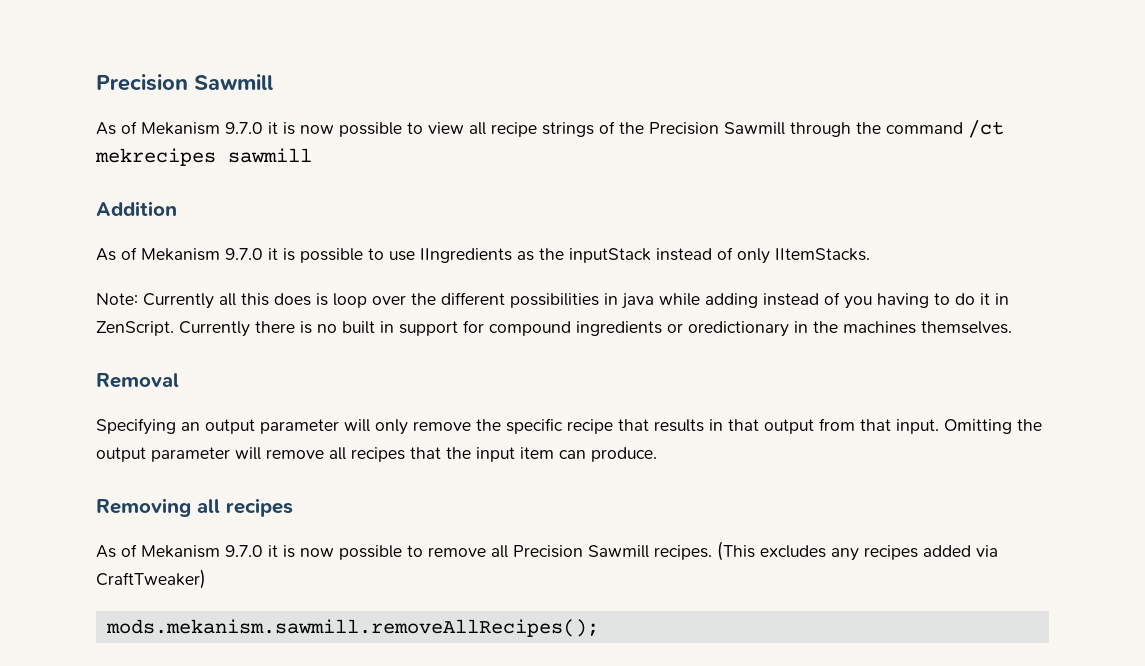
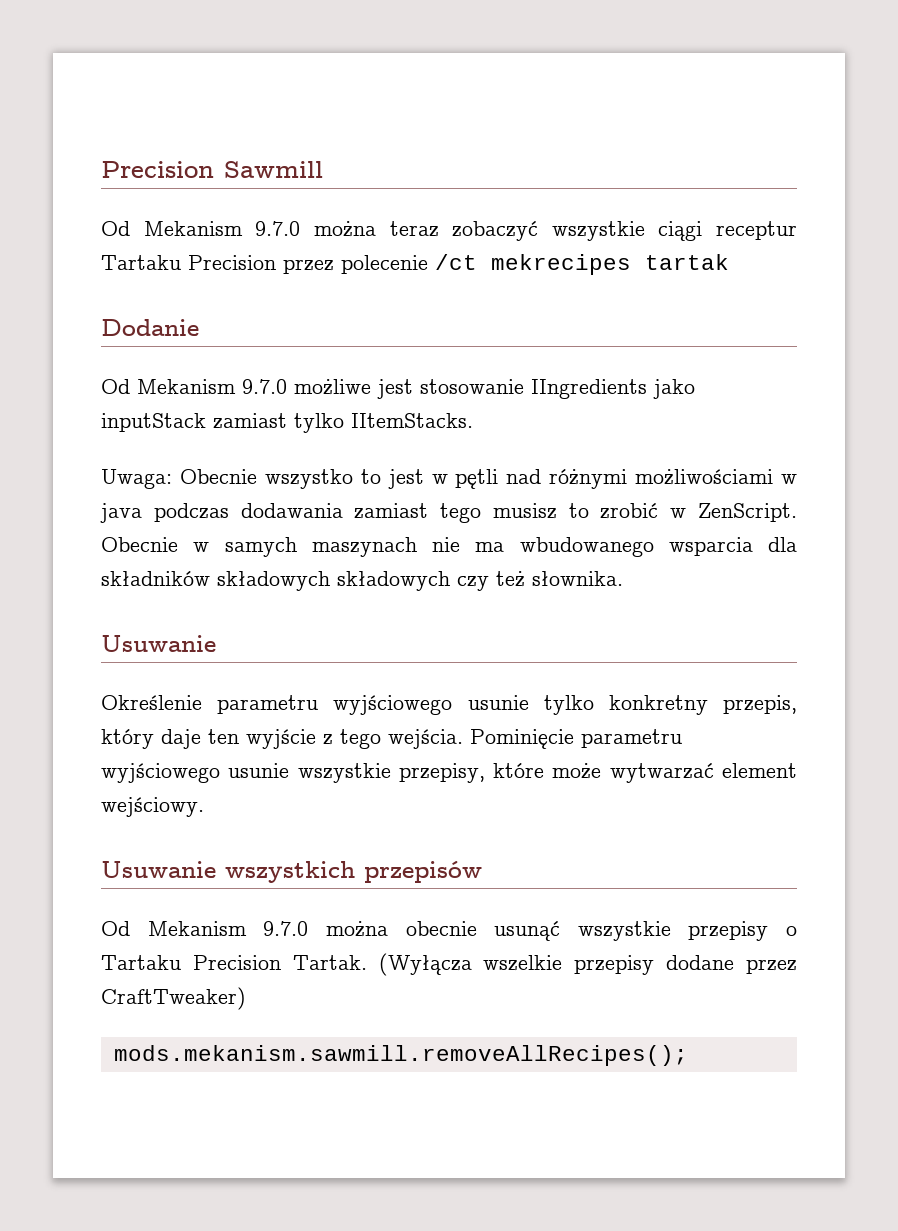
- As of Mekanism 9.7.0 it is now possible to view all recipe strings of the Precision Sawmill through the command /ct mekrecipes sawmill
- Addition
- As of Mekanism 9.7.0 it is possible to use IIngredients as the inputStack instead of only IItemStacks.
- Note: Currently all this does is loop over the different possibilities in java while adding instead of you having to do it in ZenScript. Currently there is no built in support for compound ingredients or oredictionary in the machines themselves.
- Removal
- Specifying an output parameter will only remove the specific recipe that results in that output from that input. Omitting the output parameter will remove all recipes that the input item can produce.
- Removing all recipes
- As of Mekanism 9.7.0 it is now possible to remove all Precision Sawmill recipes. (This excludes any recipes added via CraftTweaker)
+ Od Mekanism 9.7.0 można teraz zobaczyć wszystkie ciągi receptur Tartaku Precision przez polecenie /ct mekrecipes tartak
+ Dodanie
+ Od Mekanism 9.7.0 możliwe jest stosowanie IIngredients jako inputStack zamiast tylko IItemStacks.
+ Uwaga: Obecnie wszystko to jest w pętli nad różnymi możliwościami w java podczas dodawania zamiast tego musisz to zrobić w ZenScript. Obecnie w samych maszynach nie ma wbudowanego wsparcia dla składników składowych składowych czy też słownika.
+ Usuwanie
+ Określenie parametru wyjściowego usunie tylko konkretny przepis, który daje ten wyjście z tego wejścia. Pominięcie parametru wyjściowego usunie wszystkie przepisy, które może wytwarzać element wejściowy.
+ Usuwanie wszystkich przepisów
+ Od Mekanism 9.7.0 można obecnie usunąć wszystkie przepisy o Tartaku Precision Tartak. (Wyłącza wszelkie przepisy dodane przez CraftTweaker)

